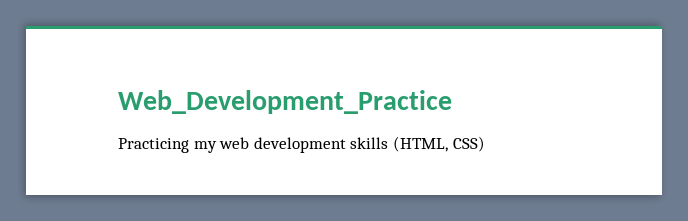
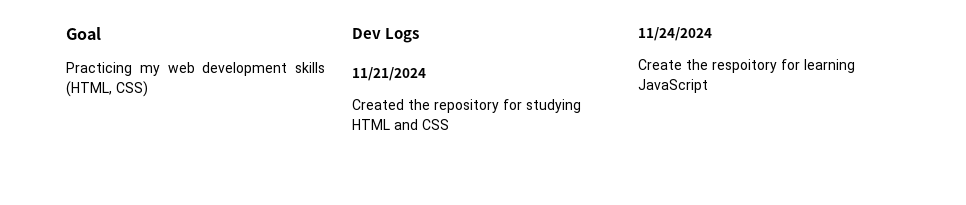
- Web_Development_Practice
+ Goal
+ Dev Logs
+ 11/21/2024
+ Created the repository for studying HTML and CSS
+ 11/24/2024
+ Create the respoitory for learning JavaScript

